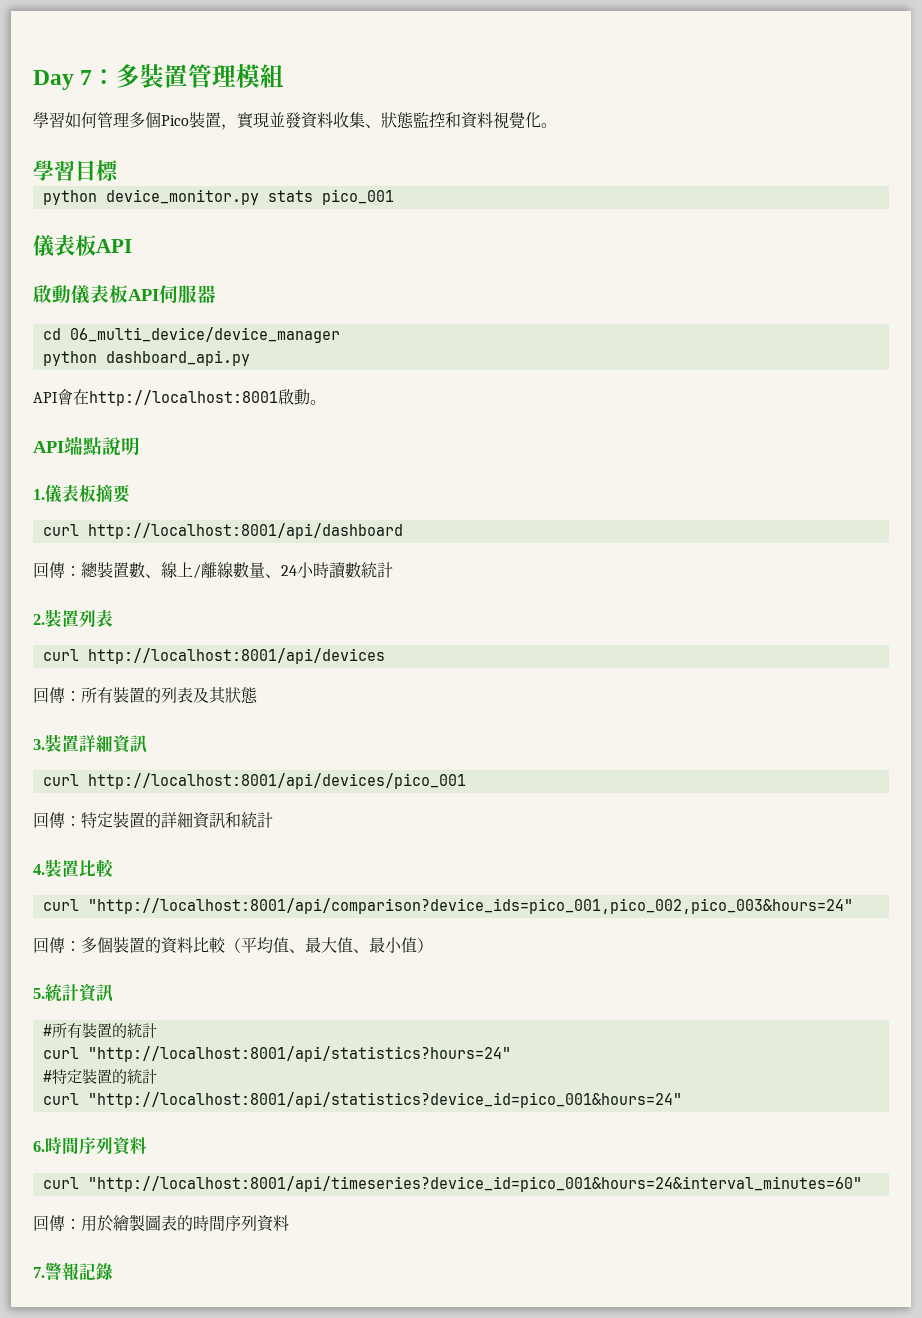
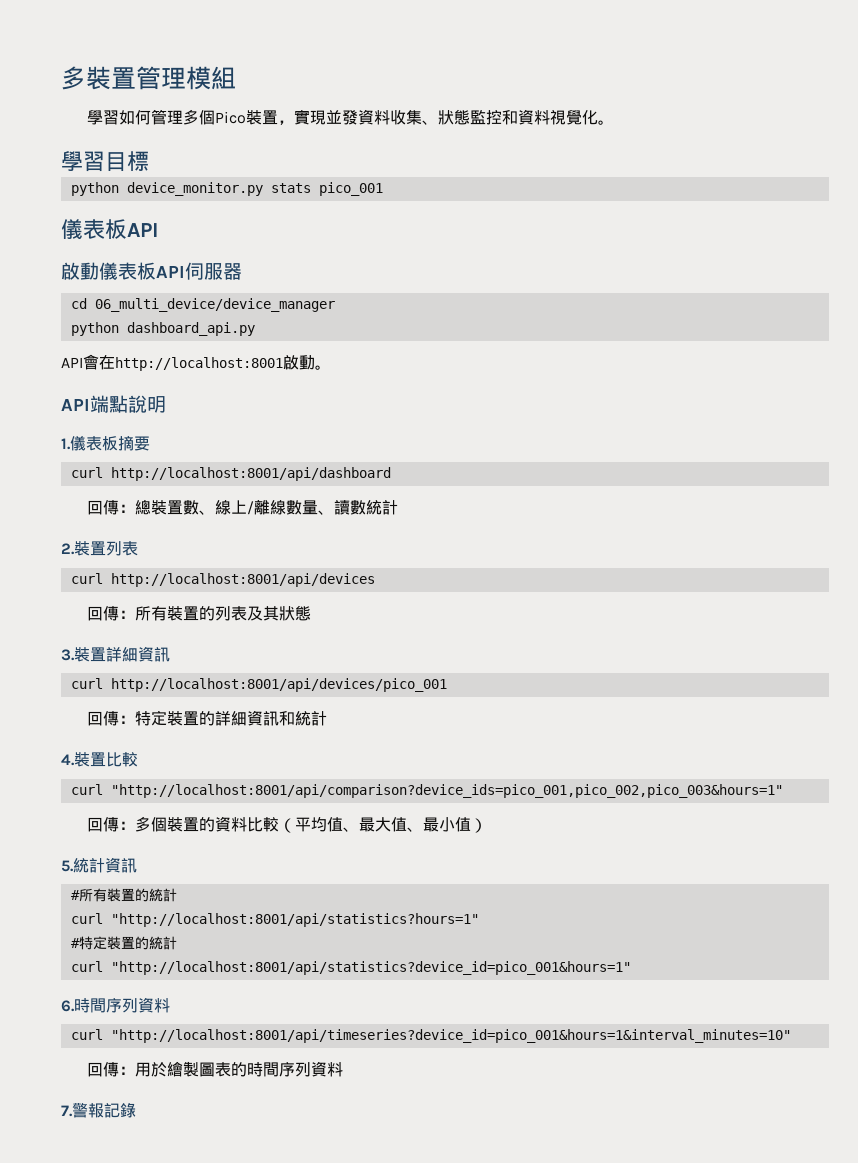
- Day 7：多裝置管理模組
+ 多裝置管理模組
- 回傳：總裝置數、線上/離線數量、24小時讀數統計
+ 回傳：總裝置數、線上/離線數量、讀數統計
- curl "http://localhost:8001/api/comparison?device_ids=pico_001,pico_002,pico_003&hours=24"
+ curl "http://localhost:8001/api/comparison?device_ids=pico_001,pico_002,pico_003&hours=1"
- curl "http://localhost:8001/api/statistics?hours=24"
+ curl "http://localhost:8001/api/statistics?hours=1"
- curl "http://localhost:8001/api/statistics?device_id=pico_001&hours=24"
+ curl "http://localhost:8001/api/statistics?device_id=pico_001&hours=1"
- curl "http://localhost:8001/api/timeseries?device_id=pico_001&hours=24&interval_minutes=60"
+ curl "http://localhost:8001/api/timeseries?device_id=pico_001&hours=1&interval_minutes=10"

